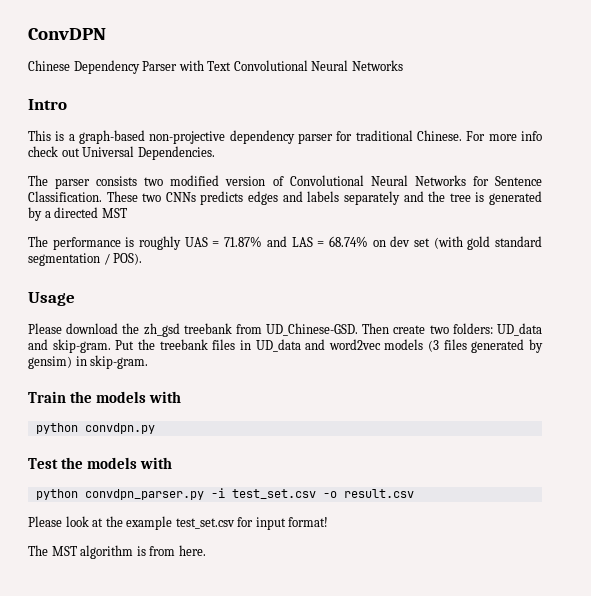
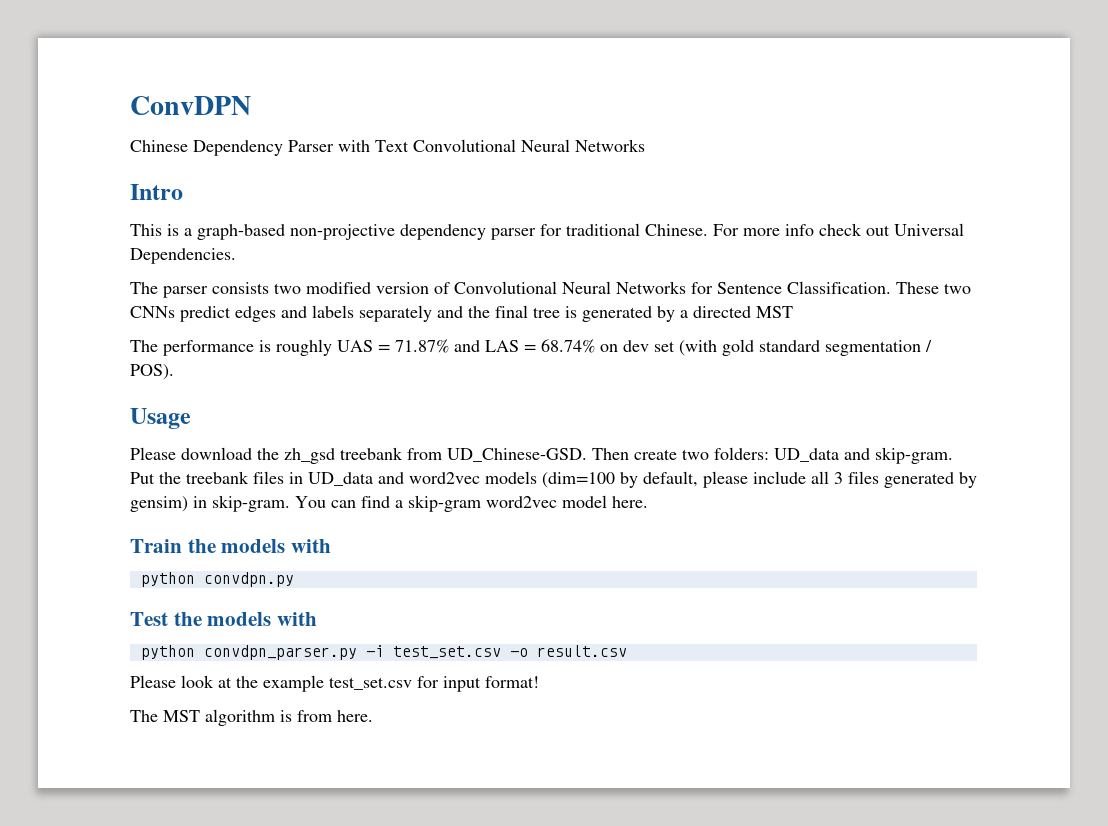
- These two CNNs predicts edges and labels separately and the tree is generated by a directed MST
+ These two CNNs predict edges and labels separately and the final tree is generated by a directed MST
- Put the treebank files in UD_data and word2vec models (3 files generated by gensim) in skip-gram.
+ Put the treebank files in UD_data and word2vec models (dim=100 by default, please include all 3 files generated by gensim) in skip-gram. You can find a skip-gram word2vec model here.

